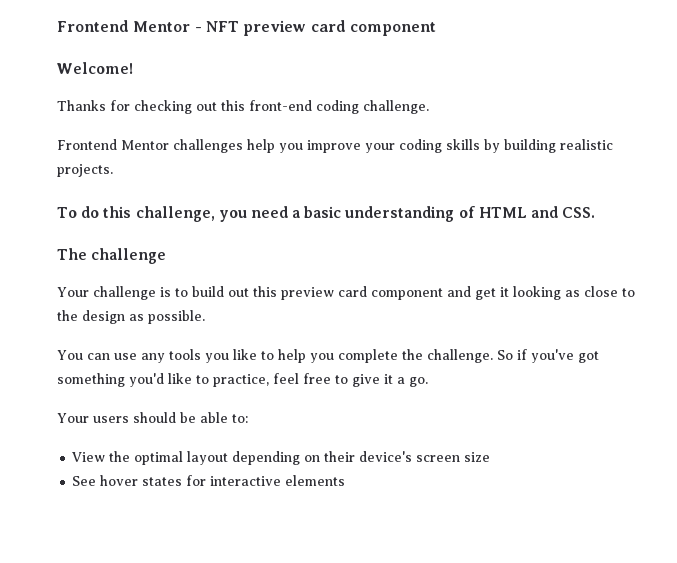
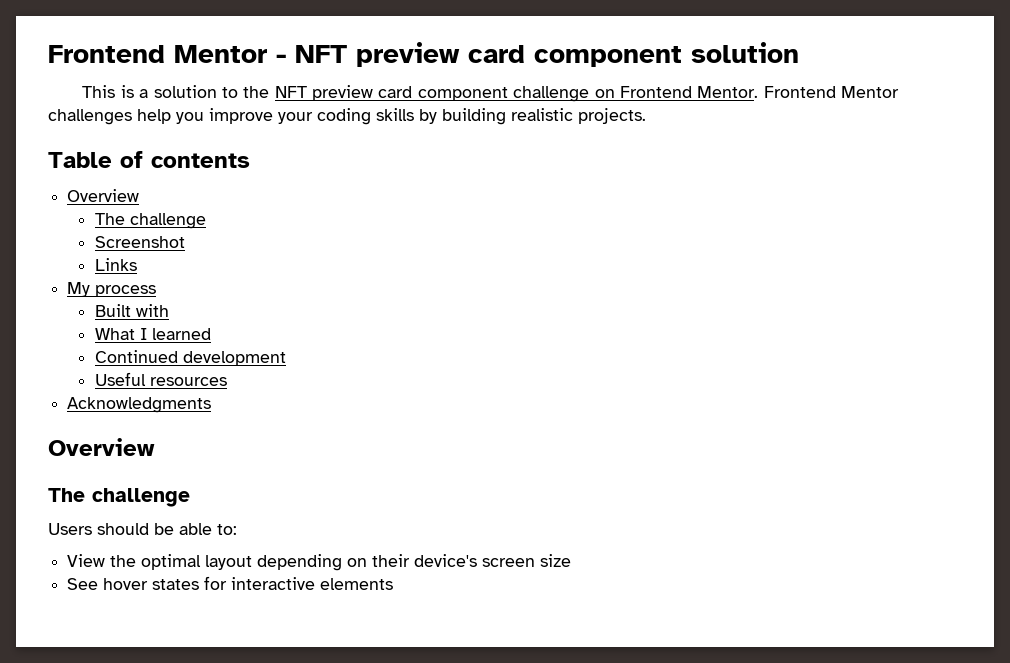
- Frontend Mentor - NFT preview card component
- Welcome!
- Thanks for checking out this front-end coding challenge.
- Frontend Mentor challenges help you improve your coding skills by building realistic projects.
+ Frontend Mentor - NFT preview card component solution
+ This is a solution to the NFT preview card component challenge on Frontend Mentor. Frontend Mentor challenges help you improve your coding skills by building realistic projects.
- To do this challenge, you need a basic understanding of HTML and CSS.
+ Table of contents
+ Overview
  The challenge
- Your challenge is to build out this preview card component and get it looking as close to the design as possible.
- You can use any tools you like to help you complete the challenge. So if you've got something you'd like to practice, feel free to give it a go.
- Your users should be able to:
+ Screenshot
+ Links
+ My process
+ Built with
+ What I learned
+ Continued development
+ Useful resources
+ Acknowledgments
+ Overview
+ The challenge
+ Users should be able to:

